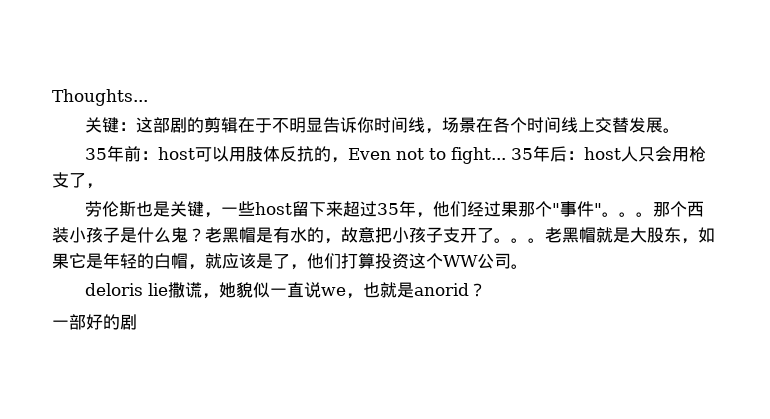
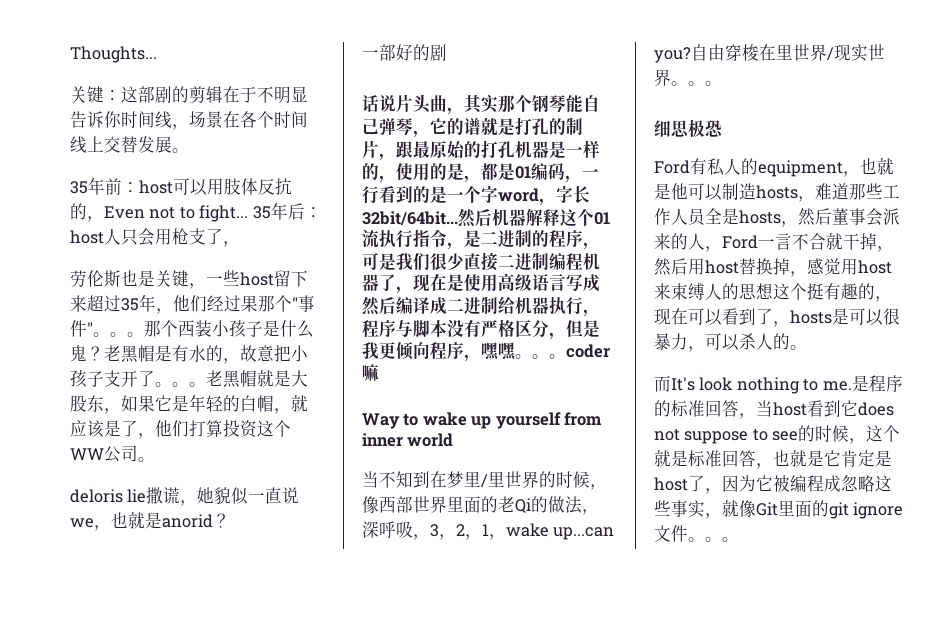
+ 话说片头曲，其实那个钢琴能自己弹琴，它的谱就是打孔的制片，跟最原始的打孔机器是一样的，使用的是，都是01编码，一行看到的是一个字word，字长32bit/64bit...然后机器解释这个01流执行指令，是二进制的程序，可是我们很少直接二进制编程机器了，现在是使用高级语言写成然后编译成二进制给机器执行，程序与脚本没有严格区分，但是我更倾向程序，嘿嘿。。。coder嘛
+ Way to wake up yourself from inner world
+ 当不知到在梦里/里世界的时候，像西部世界里面的老Qi的做法，深呼吸，3，2，1，wake up...can you?自由穿梭在里世界/现实世界。。。
+ 细思极恐
+ Ford有私人的equipment，也就是他可以制造hosts，难道那些工作人员全是hosts，然后董事会派来的人，Ford一言不合就干掉，然后用host替换掉，感觉用host来束缚人的思想这个挺有趣的，现在可以看到了，hosts是可以很暴力，可以杀人的。
+ 而It's look nothing to me.是程序的标准回答，当host看到它does not suppose to see的时候，这个就是标准回答，也就是它肯定是host了，因为它被编程成忽略这些事实，就像Git里面的git ignore文件。。。

